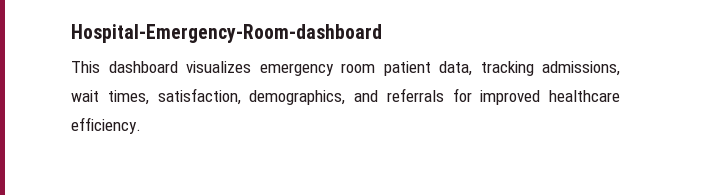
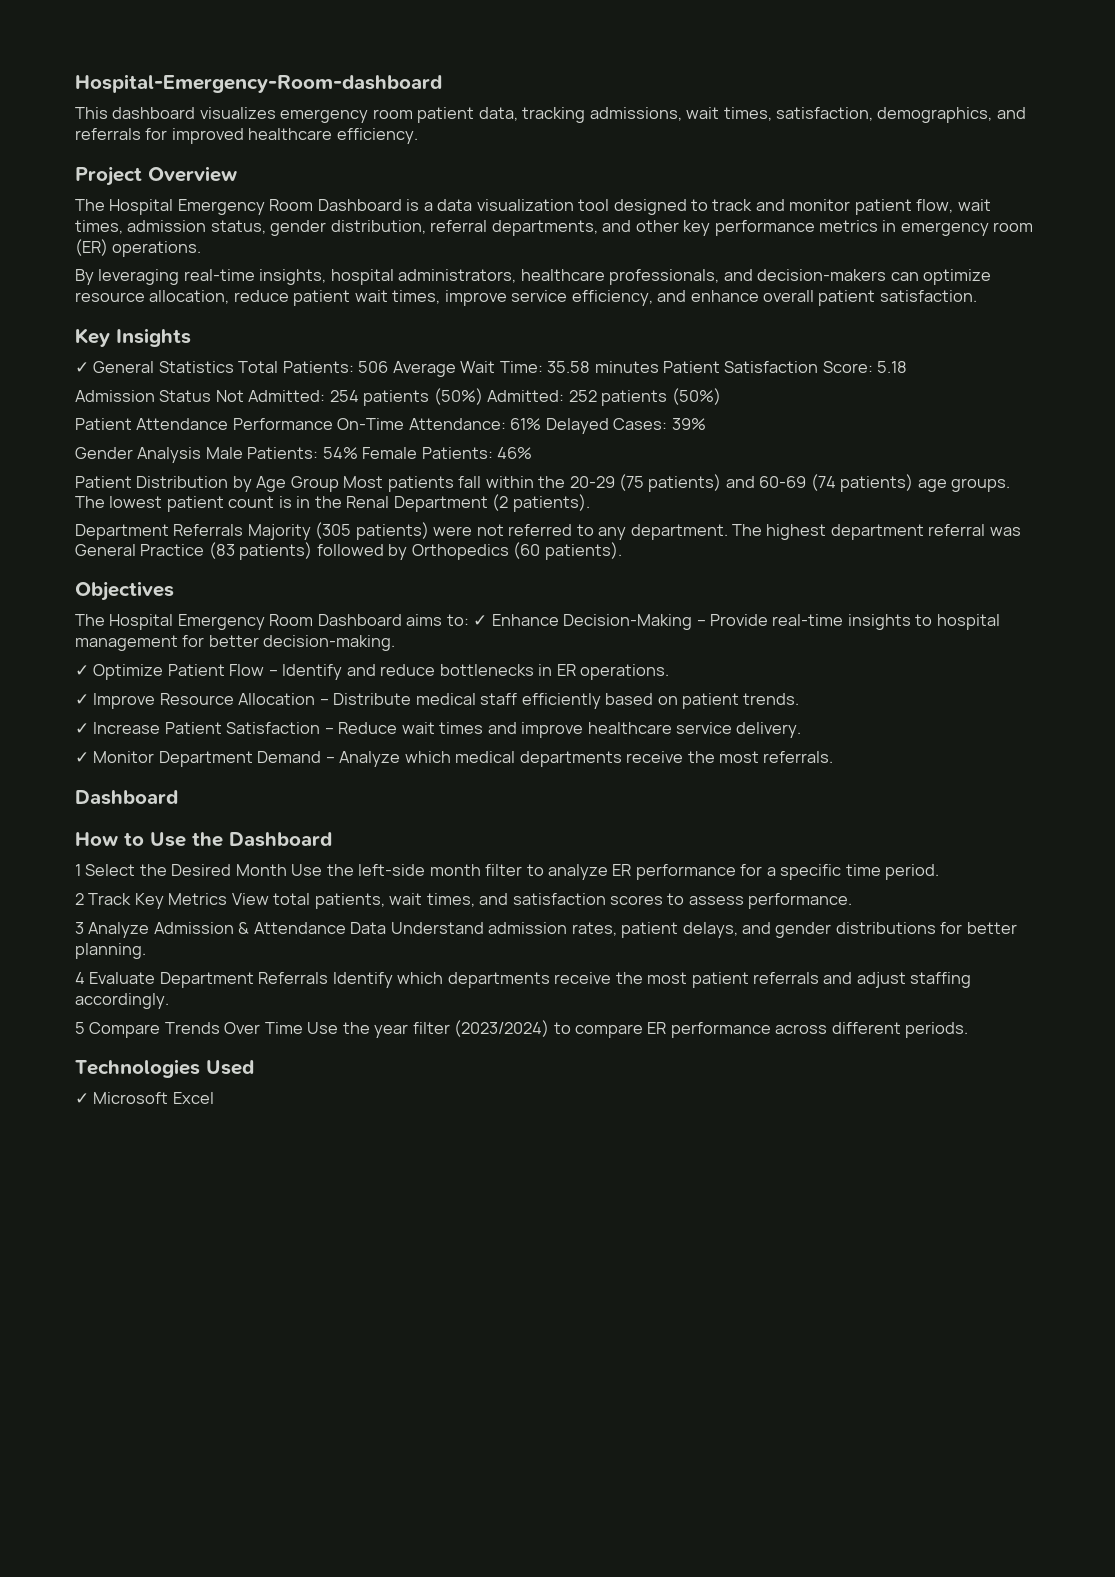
+ Project Overview
+ The Hospital Emergency Room Dashboard is a data visualization tool designed to track and monitor patient flow, wait times, admission status, gender distribution, referral departments, and other key performance metrics in emergency room (ER) operations.
+ By leveraging real-time insights, hospital administrators, healthcare professionals, and decision-makers can optimize resource allocation, reduce patient wait times, improve service efficiency, and enhance overall patient satisfaction.
+ Key Insights
+ ✓ General Statistics Total Patients: 506 Average Wait Time: 35.58 minutes Patient Satisfaction Score: 5.18
+ Admission Status Not Admitted: 254 patients (50%) Admitted: 252 patients (50%)
+ Patient Attendance Performance On-Time Attendance: 61% Delayed Cases: 39%
+ Gender Analysis Male Patients: 54% Female Patients: 46%
+ Patient Distribution by Age Group Most patients fall within the 20-29 (75 patients) and 60-69 (74 patients) age groups. The lowest patient count is in the Renal Department (2 patients).
+ Department Referrals Majority (305 patients) were not referred to any department. The highest department referral was General Practice (83 patients) followed by Orthopedics (60 patients).
+ Objectives
+ The Hospital Emergency Room Dashboard aims to: ✓ Enhance Decision-Making – Provide real-time insights to hospital management for better decision-making.
+ ✓ Optimize Patient Flow – Identify and reduce bottlenecks in ER operations.
+ ✓ Improve Resource Allocation – Distribute medical staff efficiently based on patient trends.
+ ✓ Increase Patient Satisfaction – Reduce wait times and improve healthcare service delivery.
+ ✓ Monitor Department Demand – Analyze which medical departments receive the most referrals.
+ Dashboard
+ How to Use the Dashboard
+ 1 Select the Desired Month Use the left-side month filter to analyze ER performance for a specific time period.
+ 2 Track Key Metrics View total patients, wait times, and satisfaction scores to assess performance.
+ 3 Analyze Admission & Attendance Data Understand admission rates, patient delays, and gender distributions for better planning.
+ 4 Evaluate Department Referrals Identify which departments receive the most patient referrals and adjust staffing accordingly.
+ 5 Compare Trends Over Time Use the year filter (2023/2024) to compare ER performance across different periods.
+ Technologies Used
+ ✓ Microsoft Excel

